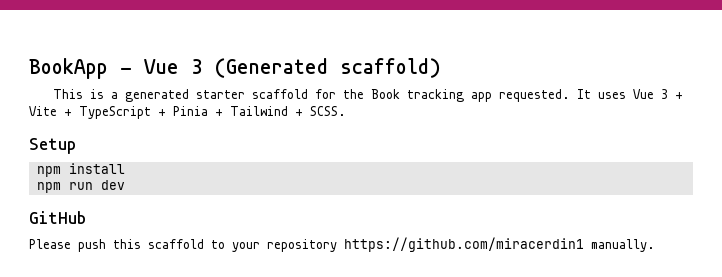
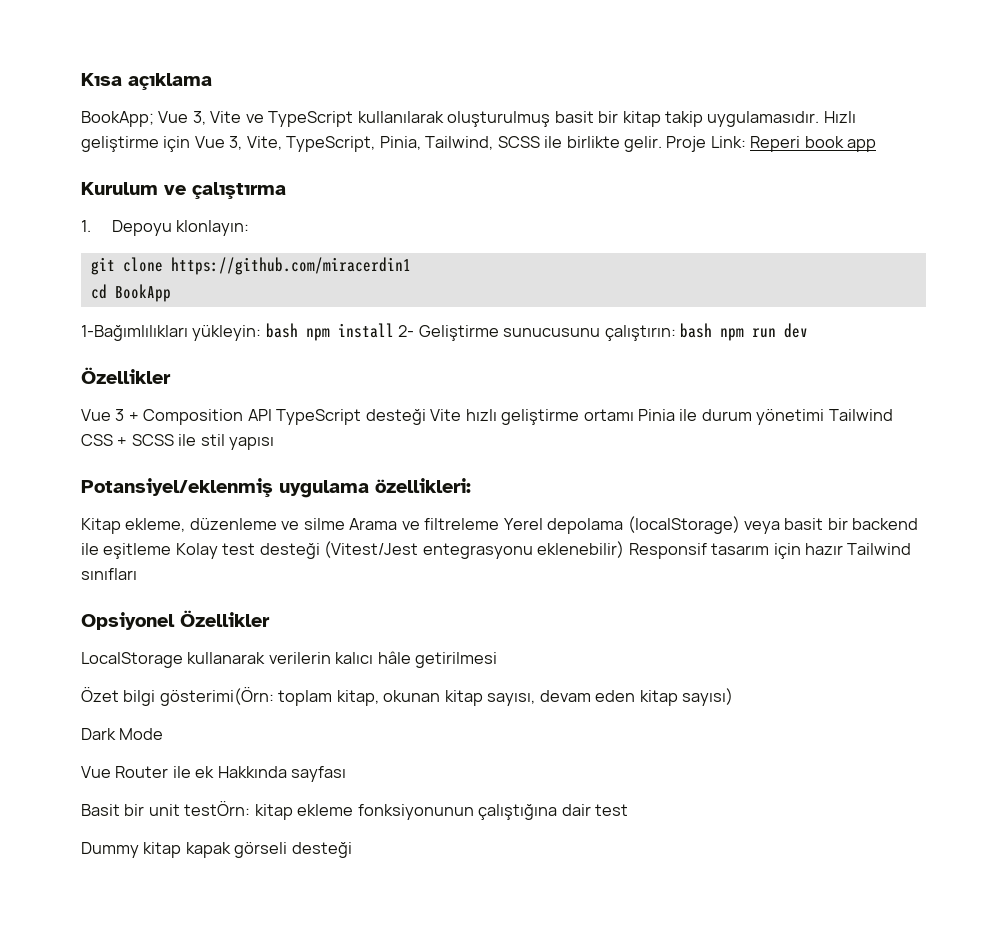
- BookApp - Vue 3 (Generated scaffold)
- This is a generated starter scaffold for the Book tracking app requested. It uses Vue 3 + Vite + TypeScript + Pinia + Tailwind + SCSS.
- Setup
- npm install
- npm run dev
- GitHub
- Please push this scaffold to your repository https://github.com/miracerdin1 manually.
+ Kısa açıklama
+ BookApp; Vue 3, Vite ve TypeScript kullanılarak oluşturulmuş basit bir kitap takip uygulamasıdır. Hızlı geliştirme için Vue 3, Vite, TypeScript, Pinia, Tailwind, SCSS ile birlikte gelir. Proje Link: Reperi book app
+ Kurulum ve çalıştırma
+ 1. Depoyu klonlayın:
+ git clone https://github.com/miracerdin1
+ cd BookApp
+ 1-Bağımlılıkları yükleyin: bash npm install 2- Geliştirme sunucusunu çalıştırın: bash npm run dev
+ Özellikler
+ Vue 3 + Composition API TypeScript desteği Vite hızlı geliştirme ortamı Pinia ile durum yönetimi Tailwind CSS + SCSS ile stil yapısı
+ Potansiyel/eklenmiş uygulama özellikleri:
+ Kitap ekleme, düzenleme ve silme Arama ve filtreleme Yerel depolama (localStorage) veya basit bir backend ile eşitleme Kolay test desteği (Vitest/Jest entegrasyonu eklenebilir) Responsif tasarım için hazır Tailwind sınıfları
+ Opsiyonel Özellikler
+ LocalStorage kullanarak verilerin kalıcı hâle getirilmesi
+ Özet bilgi gösterimi(Örn: toplam kitap, okunan kitap sayısı, devam eden kitap sayısı)
+ Dark Mode
+ Vue Router ile ek Hakkında sayfası
+ Basit bir unit testÖrn: kitap ekleme fonksiyonunun çalıştığına dair test
+ Dummy kitap kapak görseli desteği

